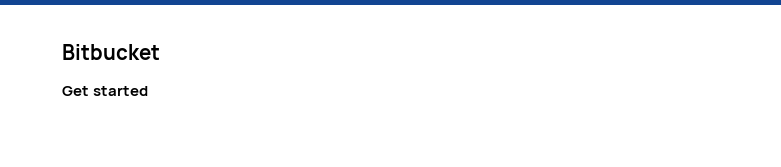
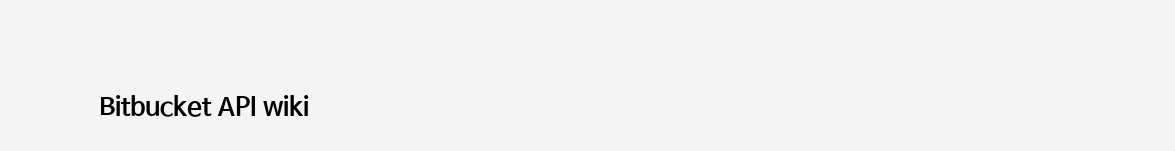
- Bitbucket
- Get started
+ Bitbucket API wiki

